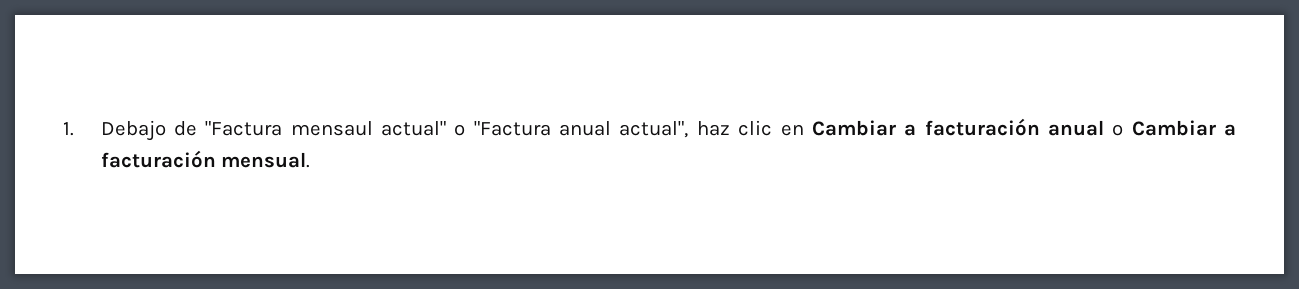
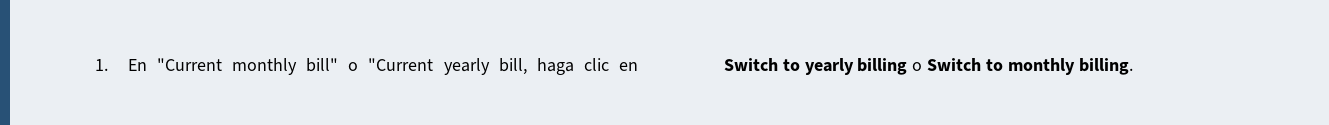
- 1. Debajo de "Factura mensaul actual" o "Factura anual actual", haz clic en Cambiar a facturación anual o Cambiar a facturación mensual.
+ 1. En "Current monthly bill" o "Current yearly bill, haga clic en Switch to yearly billing o Switch to monthly billing.

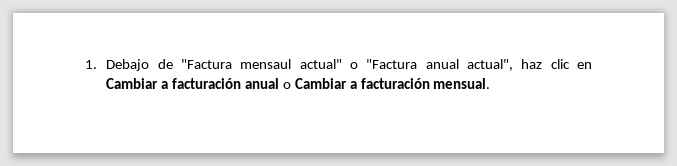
- 1. En "Current monthly bill" o "Current yearly bill, haga clic en Switch to yearly billing o Switch to monthly billing.
+ 1. Debajo de "Factura mensaul actual" o "Factura anual actual", haz clic en Cambiar a facturación anual o Cambiar a facturación mensual.

